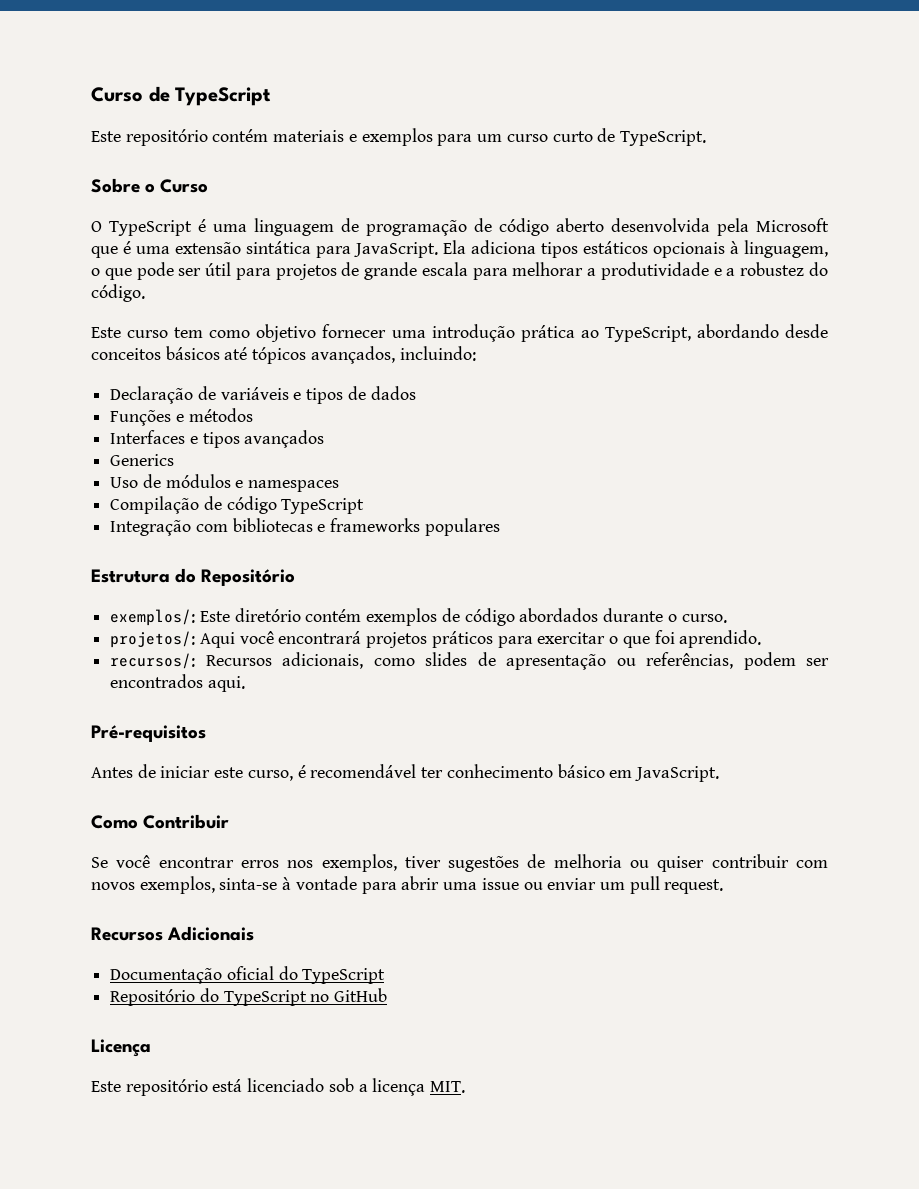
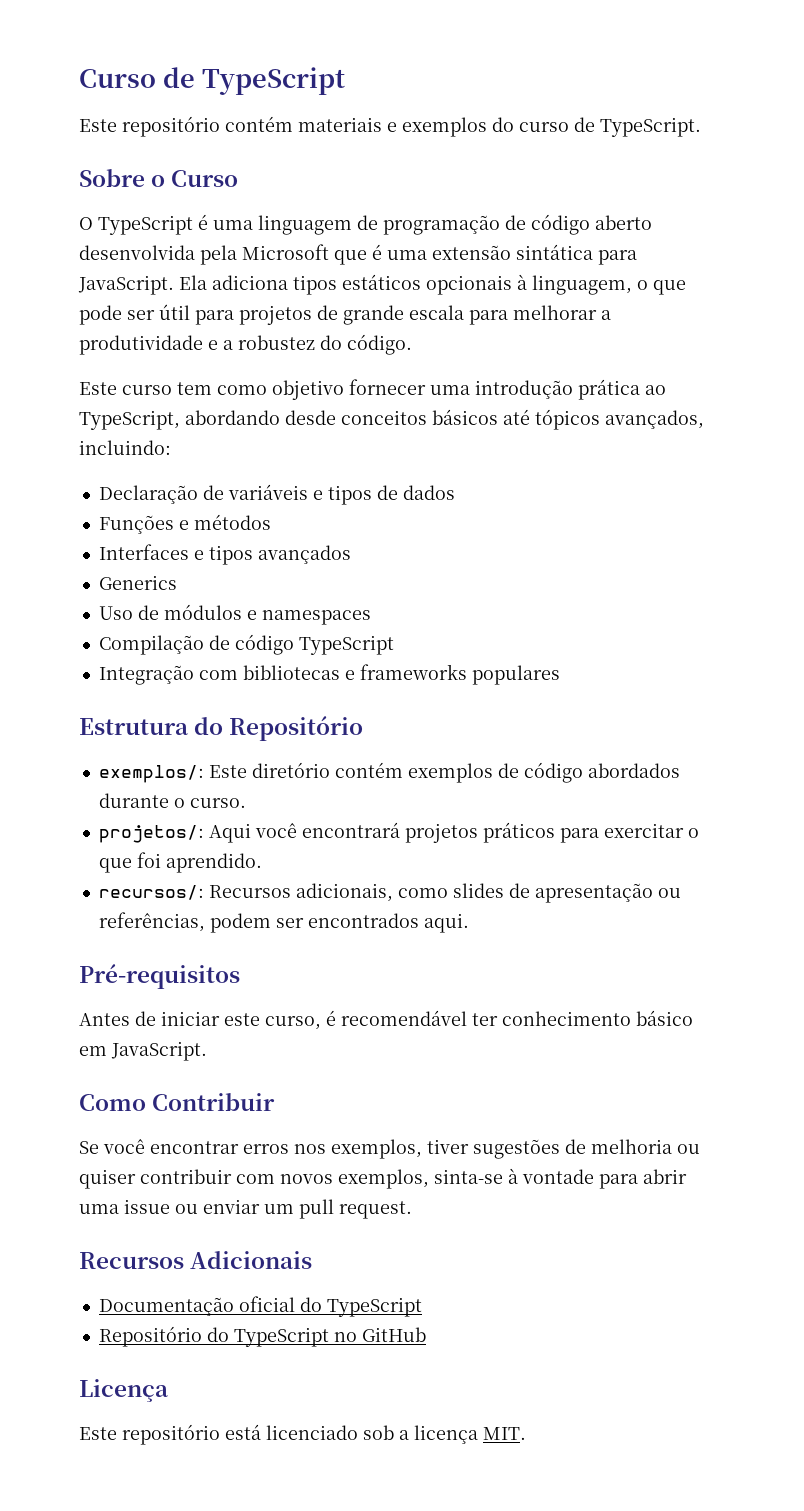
- Este repositório contém materiais e exemplos para um curso curto de TypeScript.
+ Este repositório contém materiais e exemplos do curso de TypeScript.

